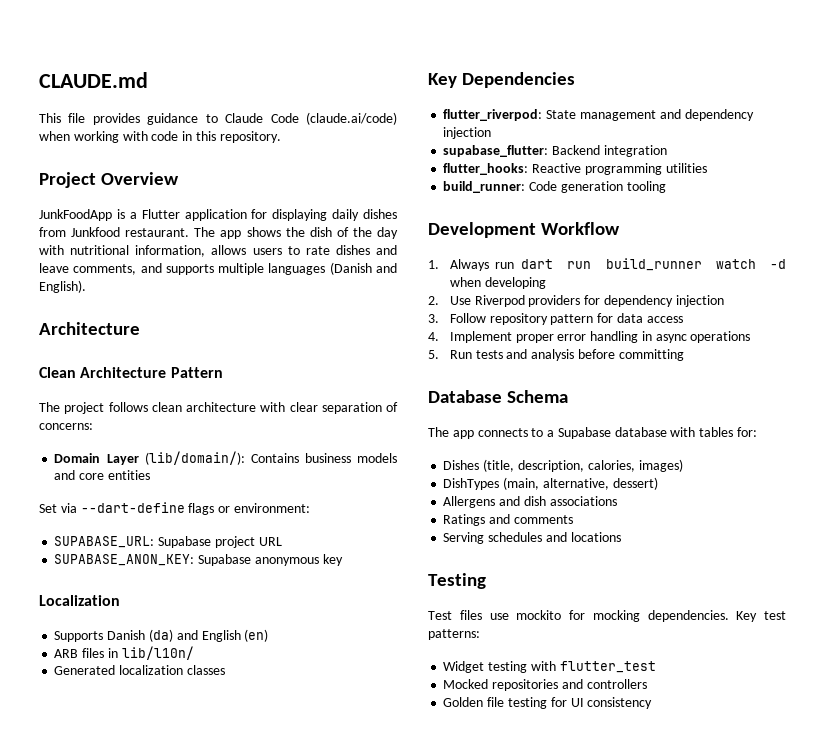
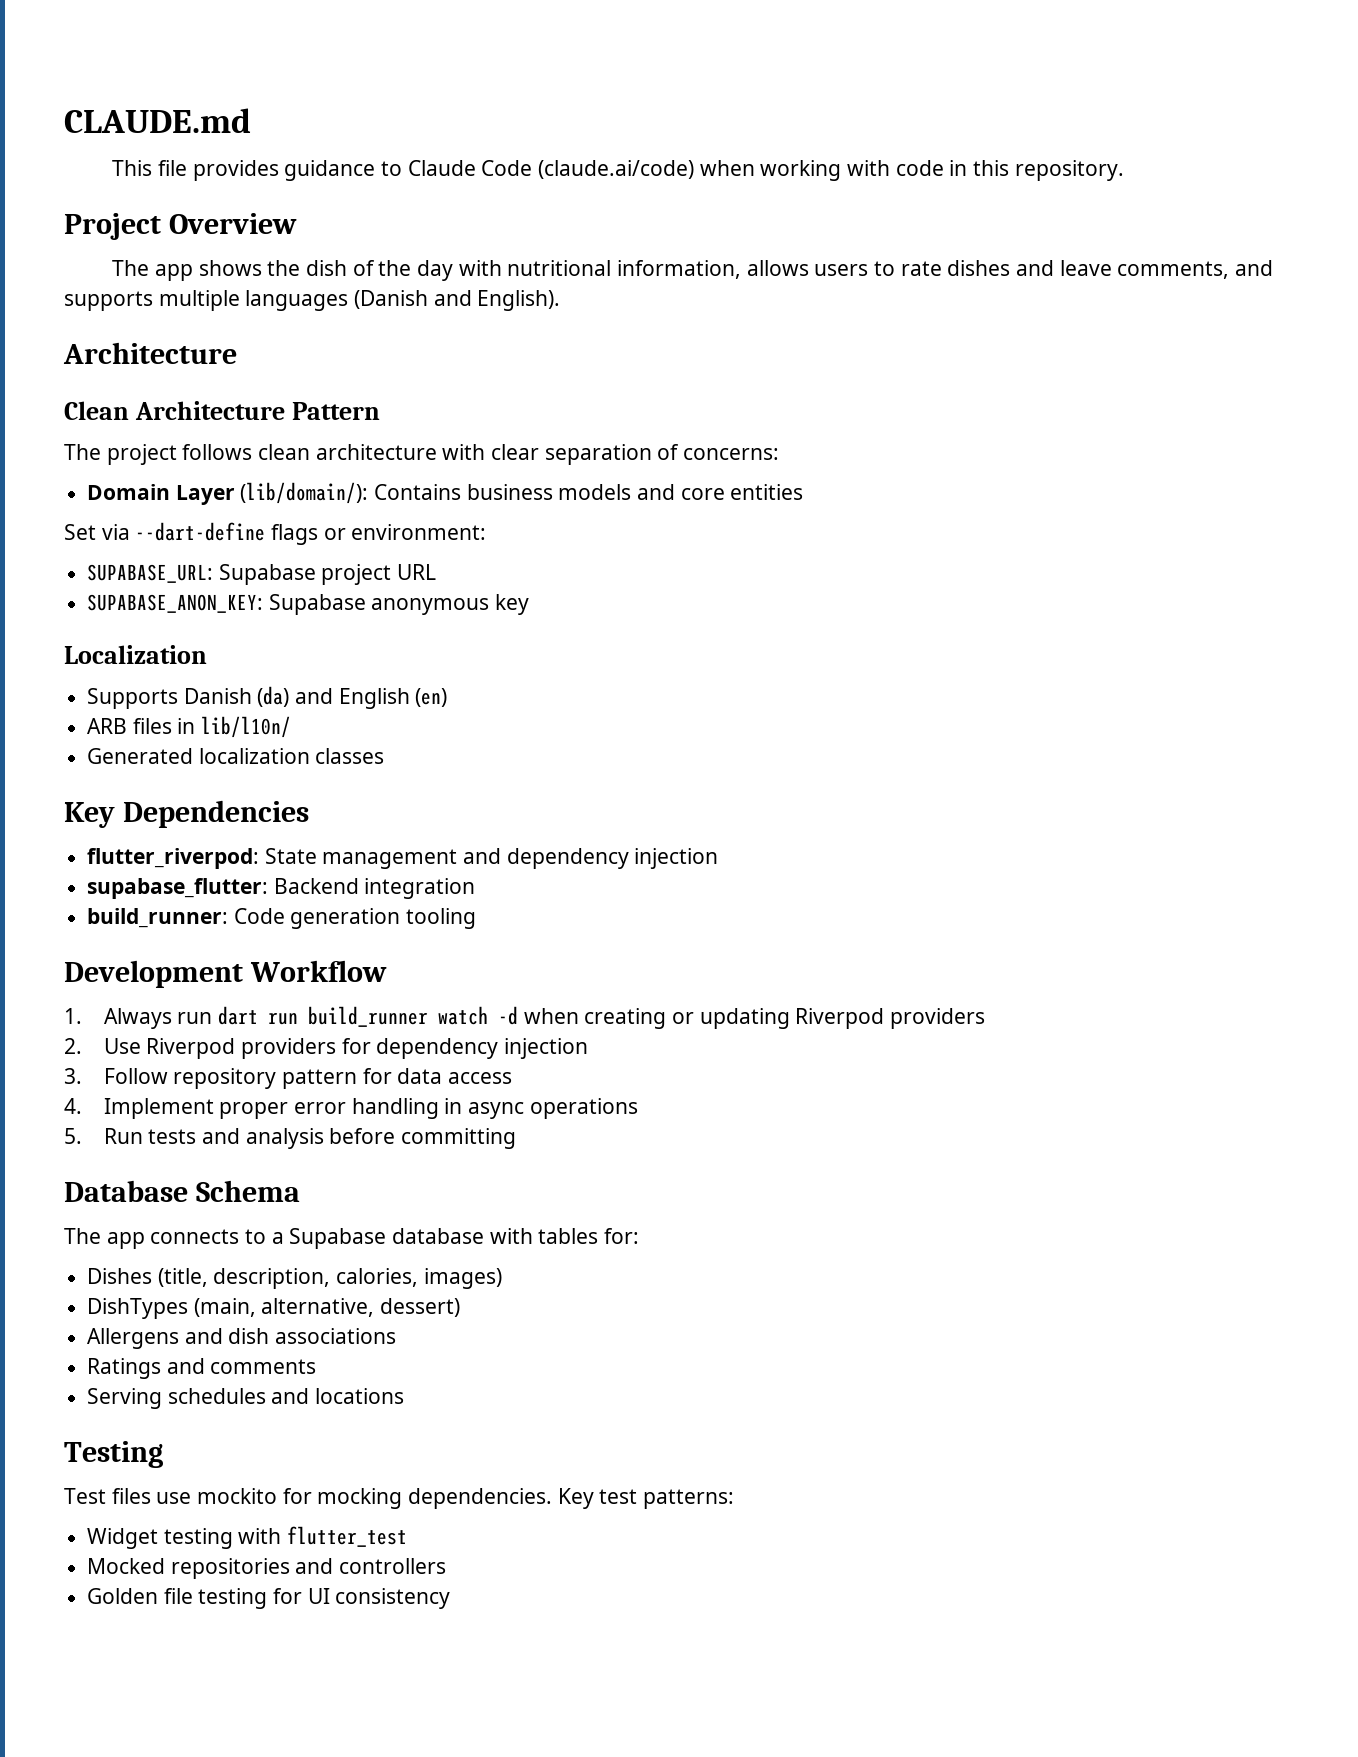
- JunkFoodApp is a Flutter application for displaying daily dishes from Junkfood restaurant.
- flutter_hooks: Reactive programming utilities
- 1. Always run dart run build_runner watch -d when developing
+ 1. Always run dart run build_runner watch -d when creating or updating Riverpod providers

